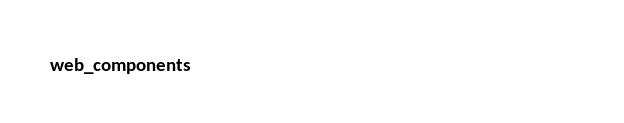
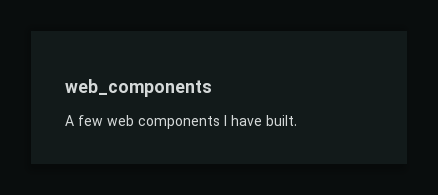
+ A few web components I have built.

